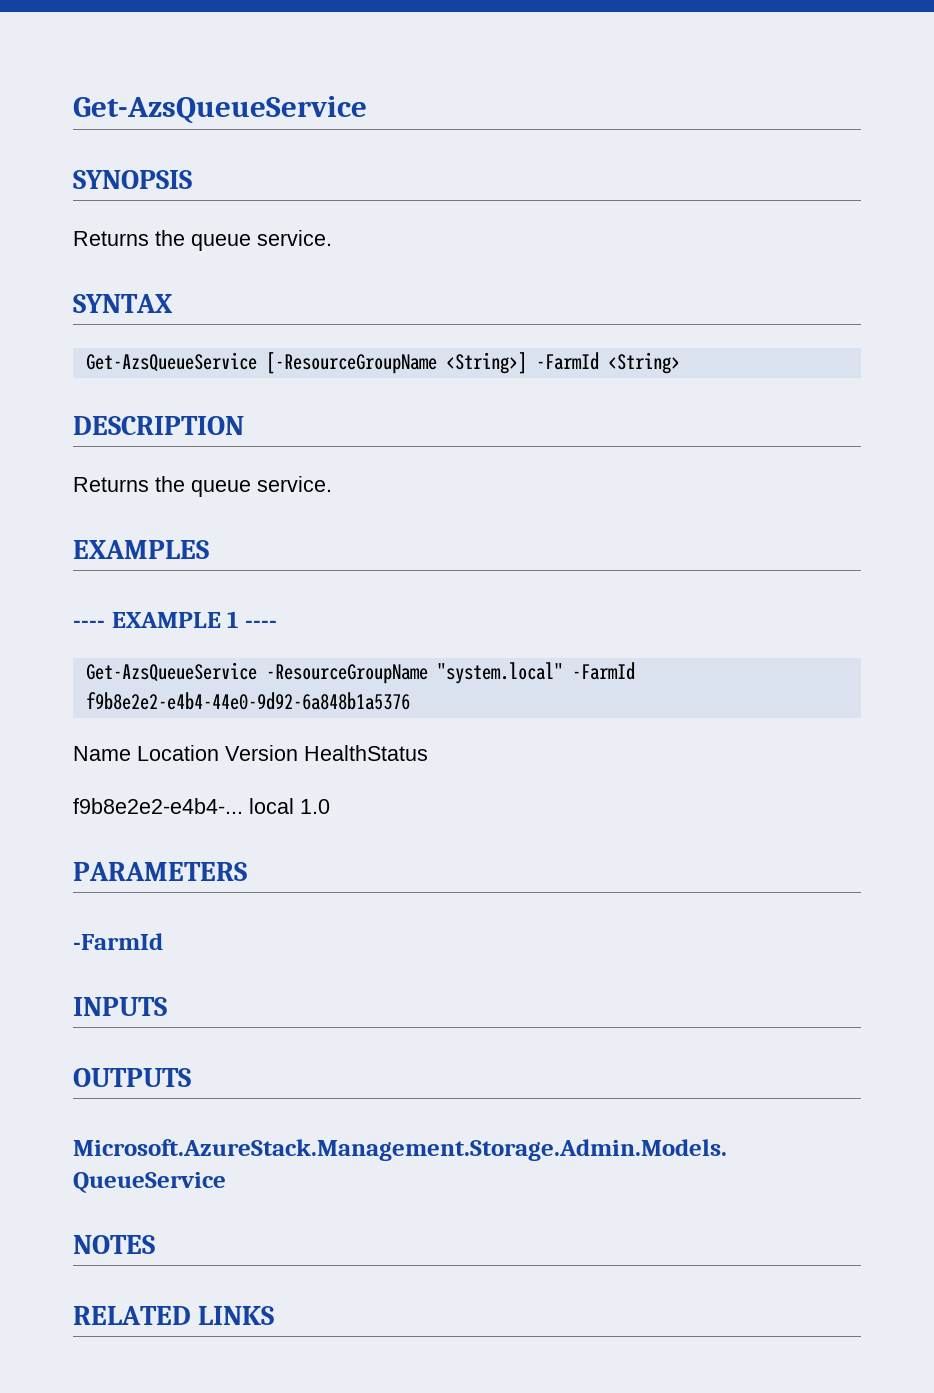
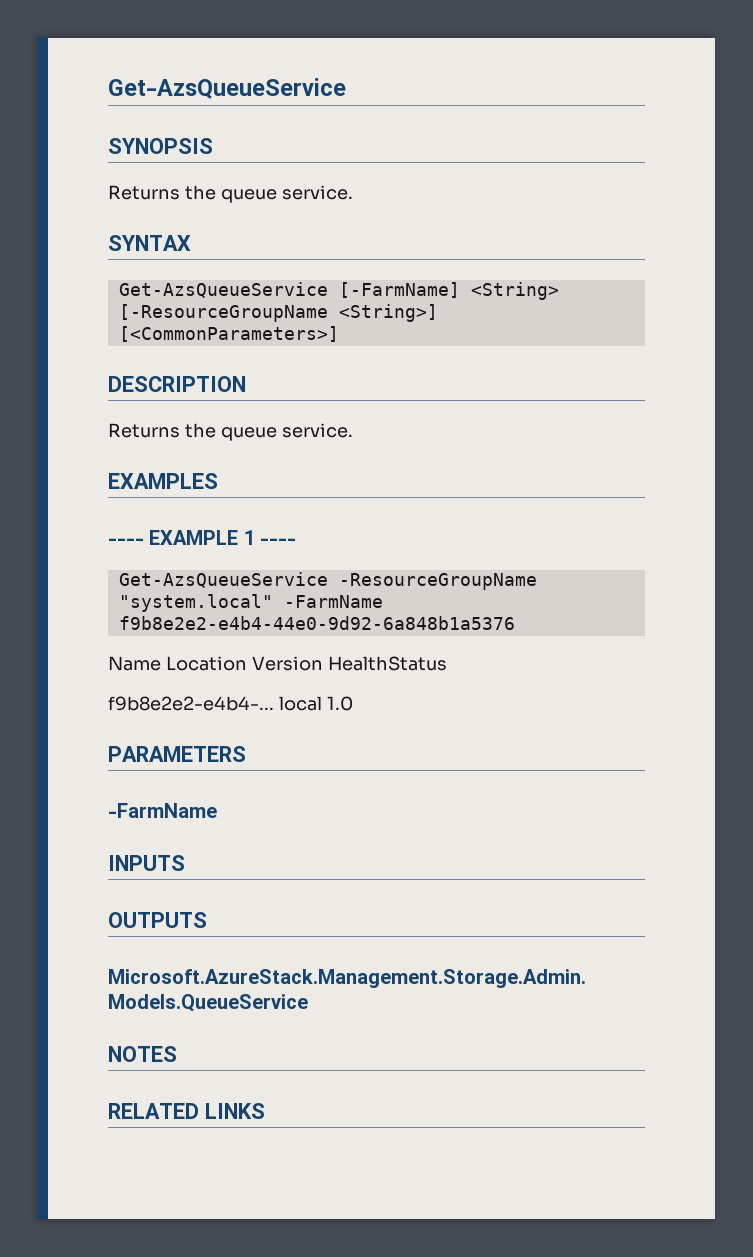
- Get-AzsQueueService [-ResourceGroupName <String>] -FarmId <String>
+ Get-AzsQueueService [-FarmName] <String> [-ResourceGroupName <String>] [<CommonParameters>]
- Get-AzsQueueService -ResourceGroupName "system.local" -FarmId f9b8e2e2-e4b4-44e0-9d92-6a848b1a5376
+ Get-AzsQueueService -ResourceGroupName "system.local" -FarmName f9b8e2e2-e4b4-44e0-9d92-6a848b1a5376
  PARAMETERS
- -FarmId
+ -FarmName

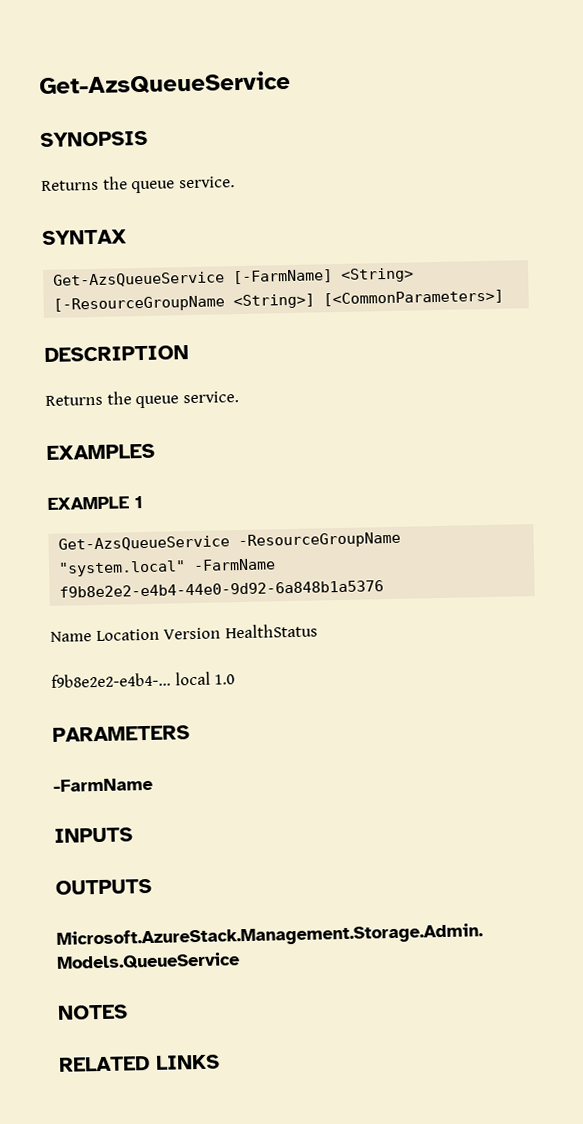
- ---- EXAMPLE 1 ----
+ EXAMPLE 1

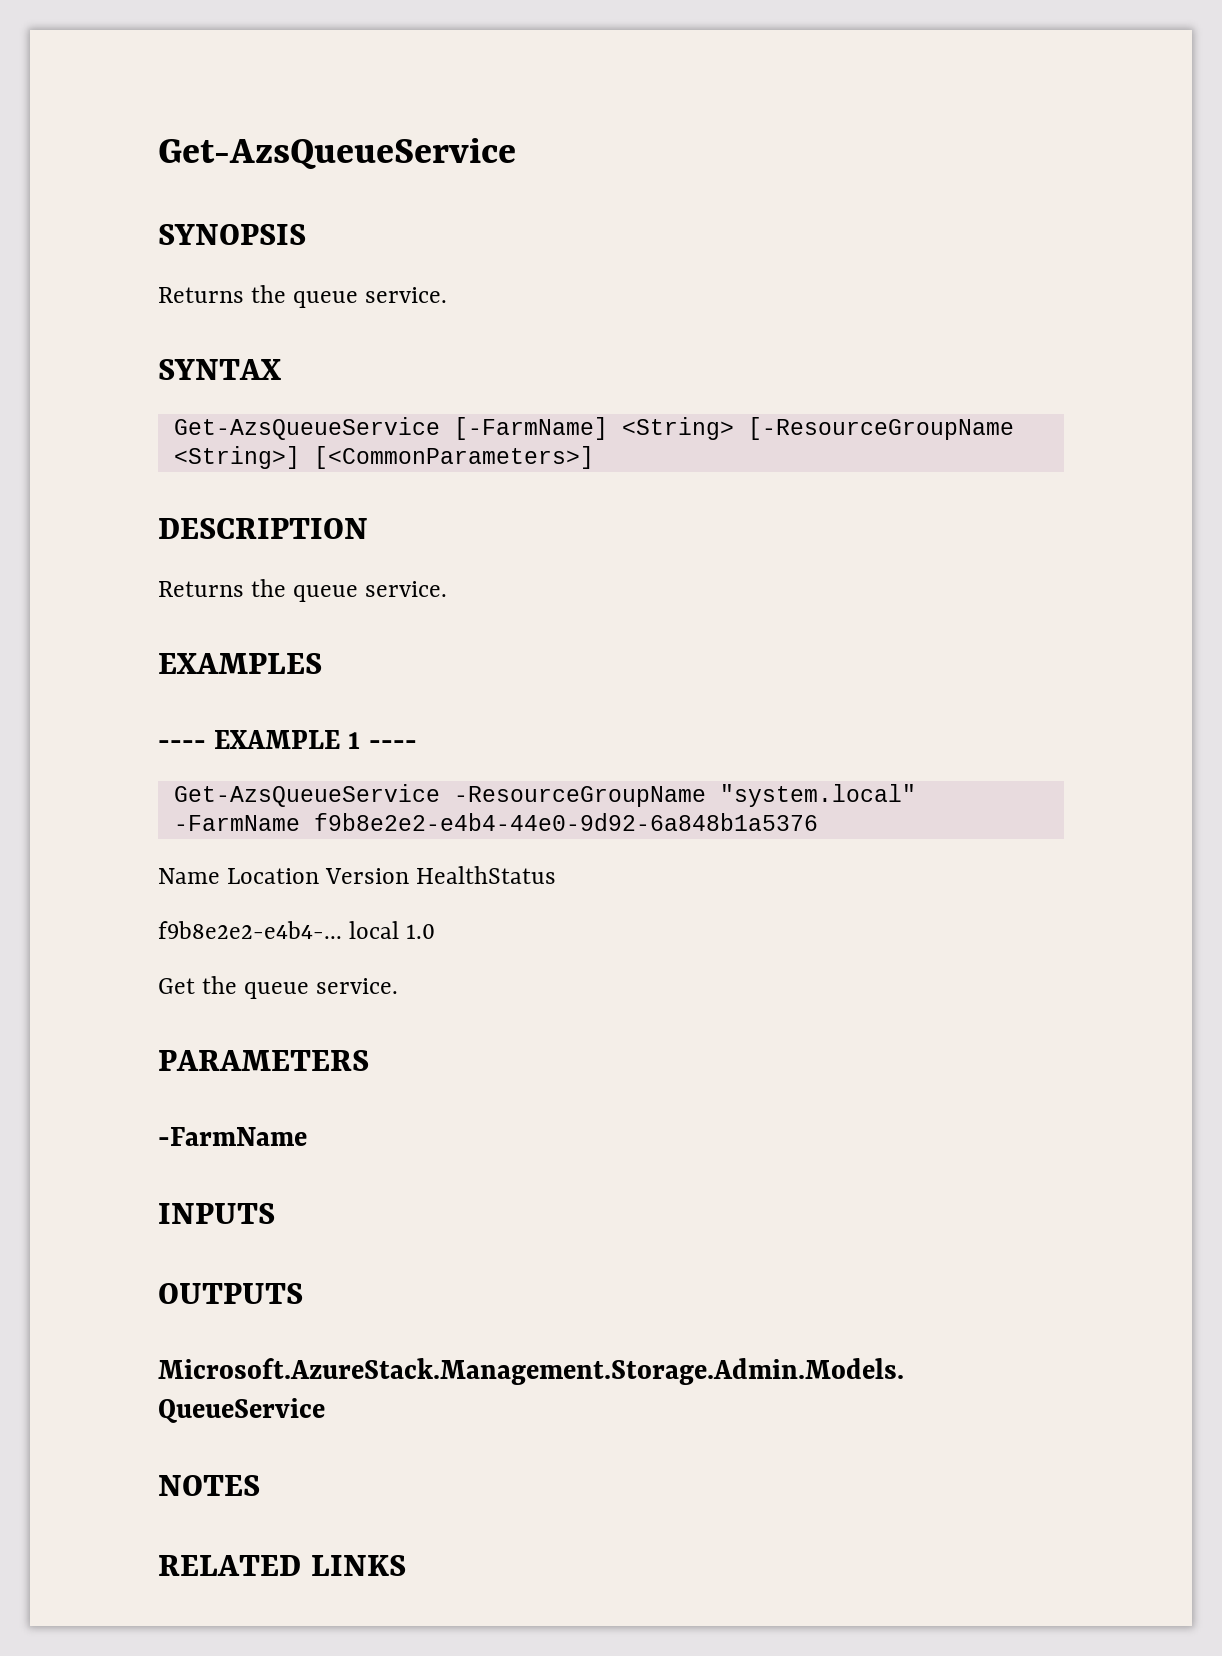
- EXAMPLE 1
+ ---- EXAMPLE 1 ----
+ Get the queue service.

